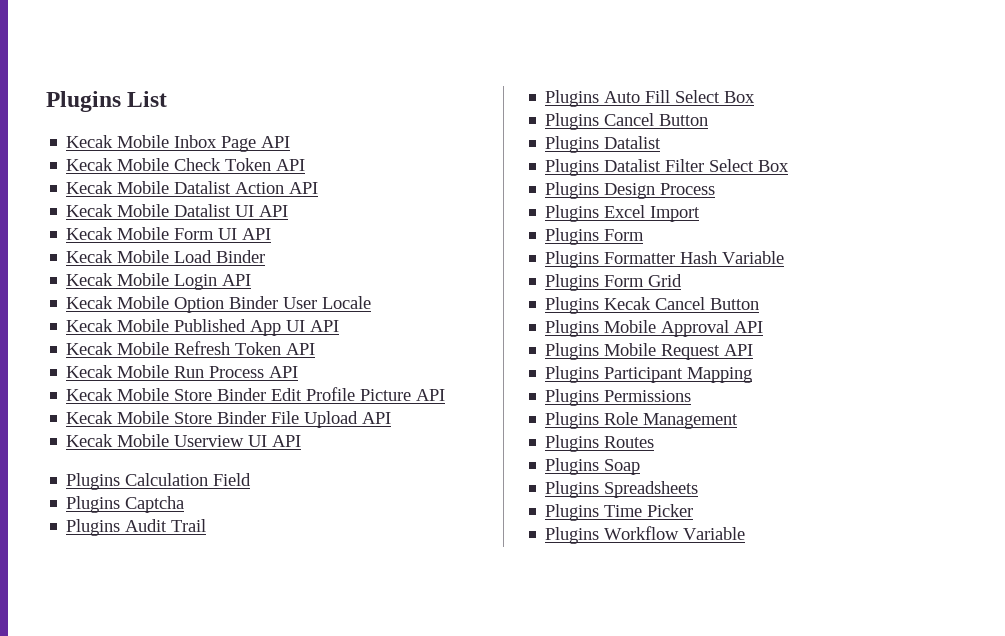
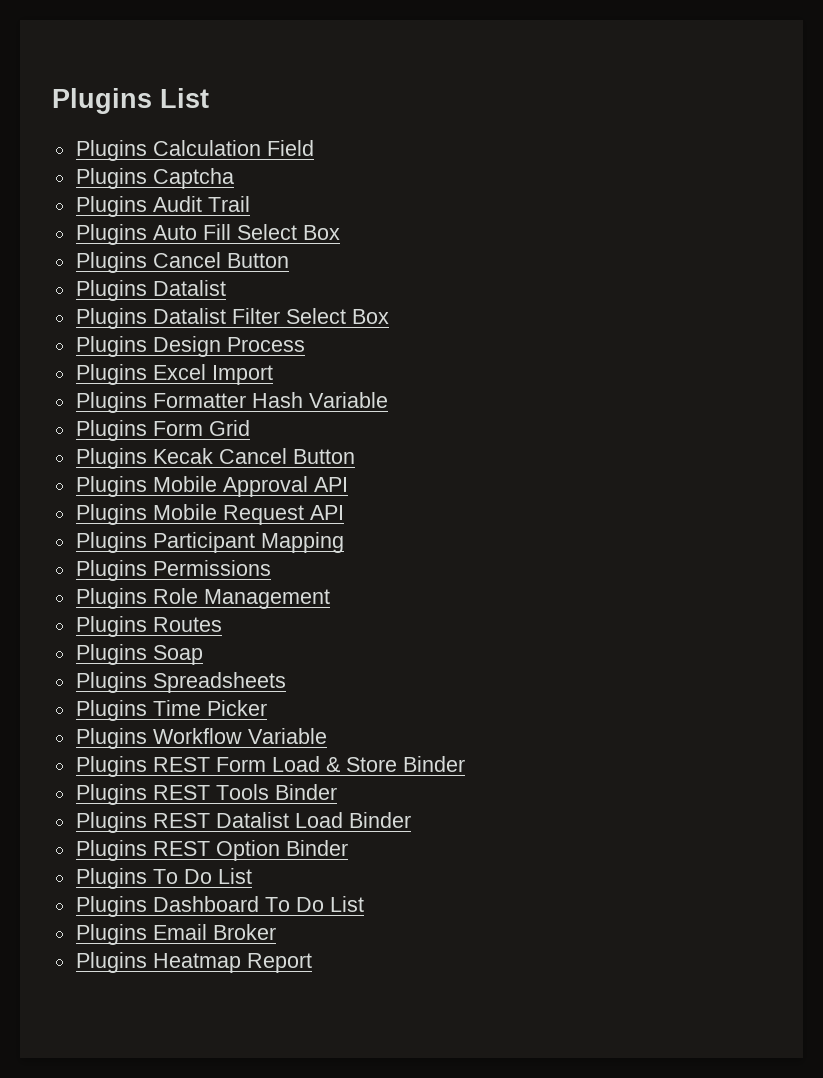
- Kecak Mobile Inbox Page API
- Kecak Mobile Check Token API
- Kecak Mobile Datalist Action API
- Kecak Mobile Datalist UI API
- Kecak Mobile Form UI API
- Kecak Mobile Load Binder
- Kecak Mobile Login API
- Kecak Mobile Option Binder User Locale
- Kecak Mobile Published App UI API
- Kecak Mobile Refresh Token API
- Kecak Mobile Run Process API
- Kecak Mobile Store Binder Edit Profile Picture API
- Kecak Mobile Store Binder File Upload API
- Kecak Mobile Userview UI API
  Plugins Excel Import
- Plugins Form
+ Plugins REST Form Load & Store Binder
+ Plugins REST Tools Binder
+ Plugins REST Datalist Load Binder
+ Plugins REST Option Binder
+ Plugins To Do List
+ Plugins Dashboard To Do List
+ Plugins Email Broker
+ Plugins Heatmap Report

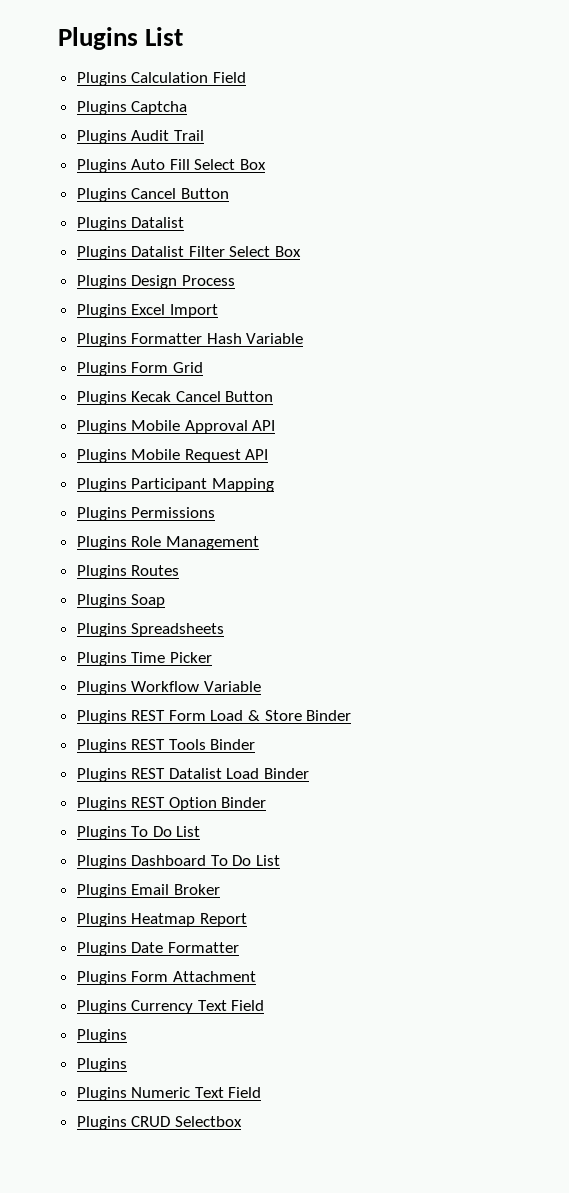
+ Plugins Date Formatter
+ Plugins Form Attachment
+ Plugins Currency Text Field
+ Plugins
+ Plugins
+ Plugins Numeric Text Field
+ Plugins CRUD Selectbox

